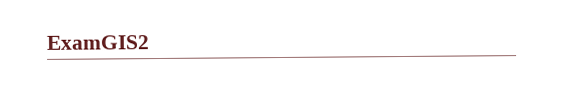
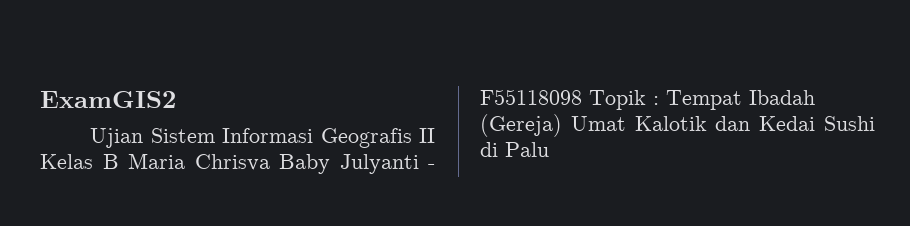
+ Ujian Sistem Informasi Geografis II Kelas B Maria Chrisva Baby Julyanti - F55118098 Topik : Tempat Ibadah (Gereja) Umat Kalotik dan Kedai Sushi di Palu

